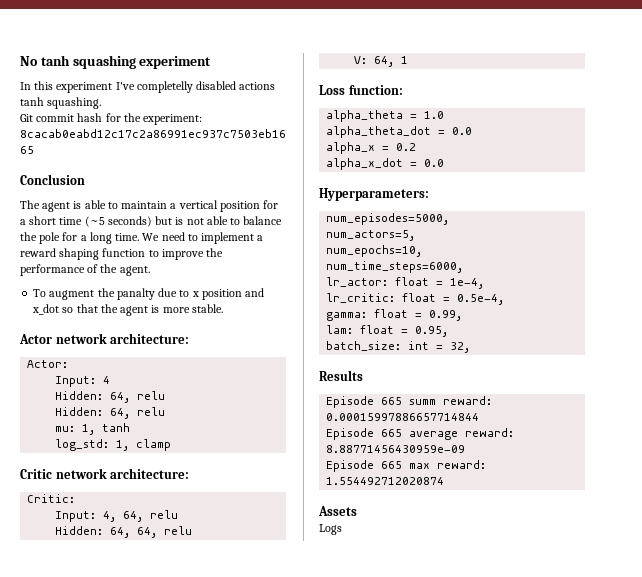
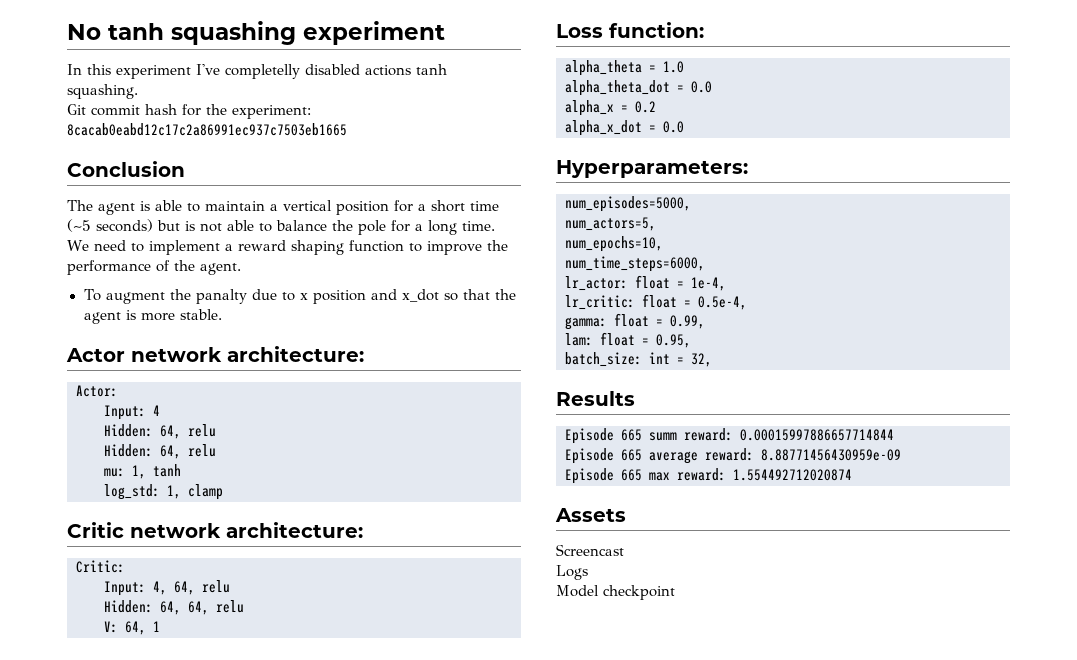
+ Screencast
+ Model checkpoint

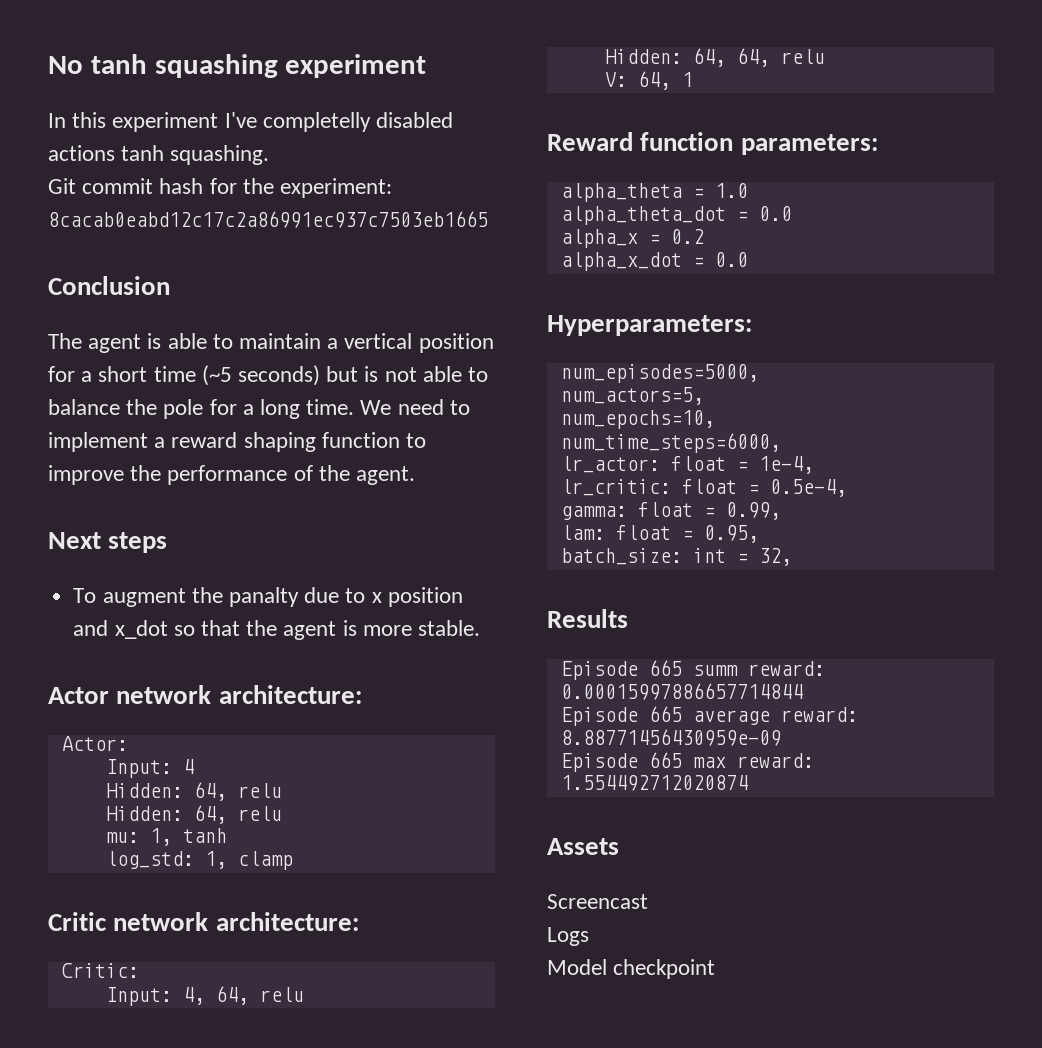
+ Next steps
- Loss function:
+ Reward function parameters:

